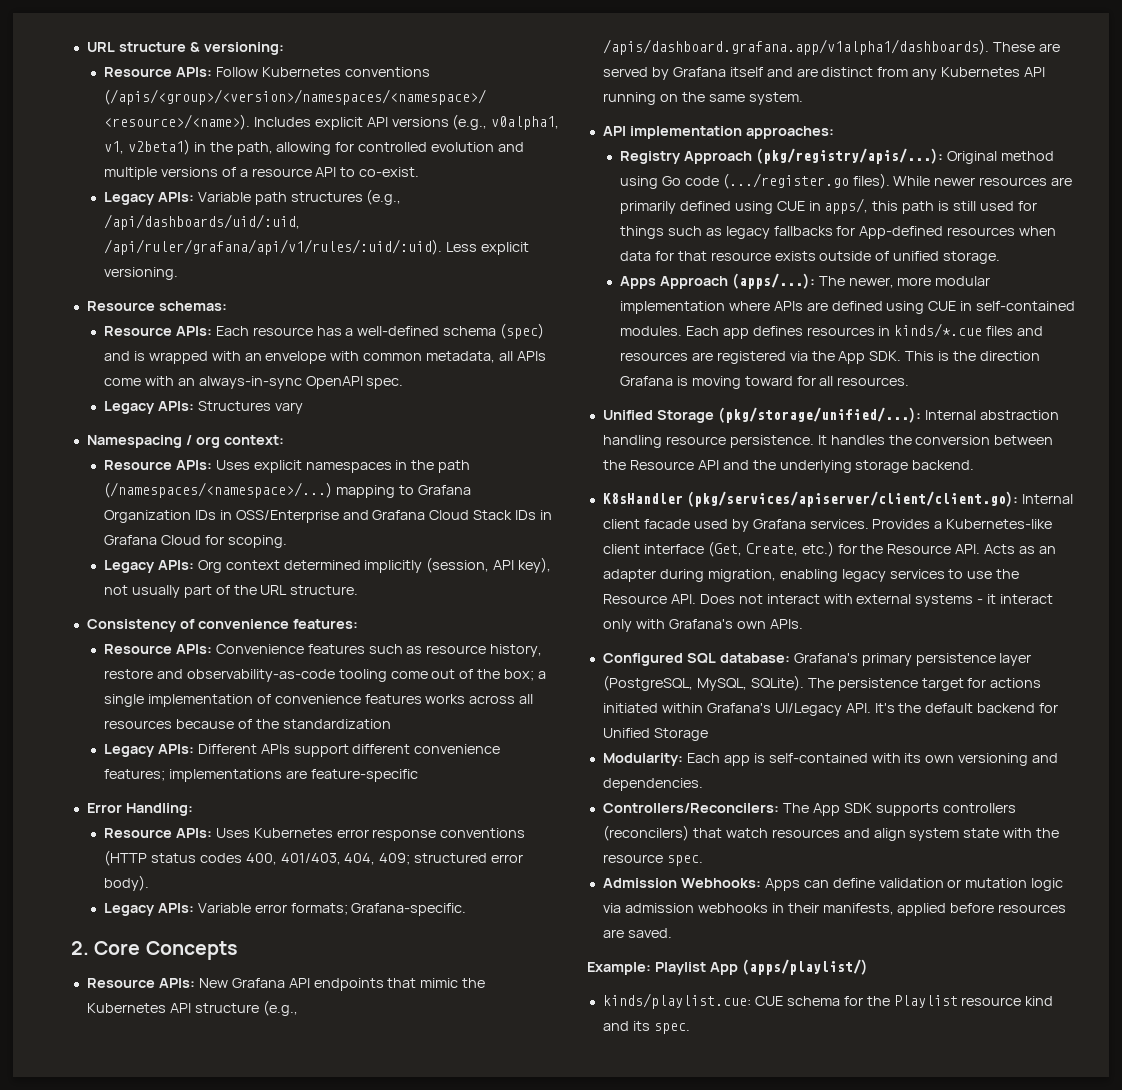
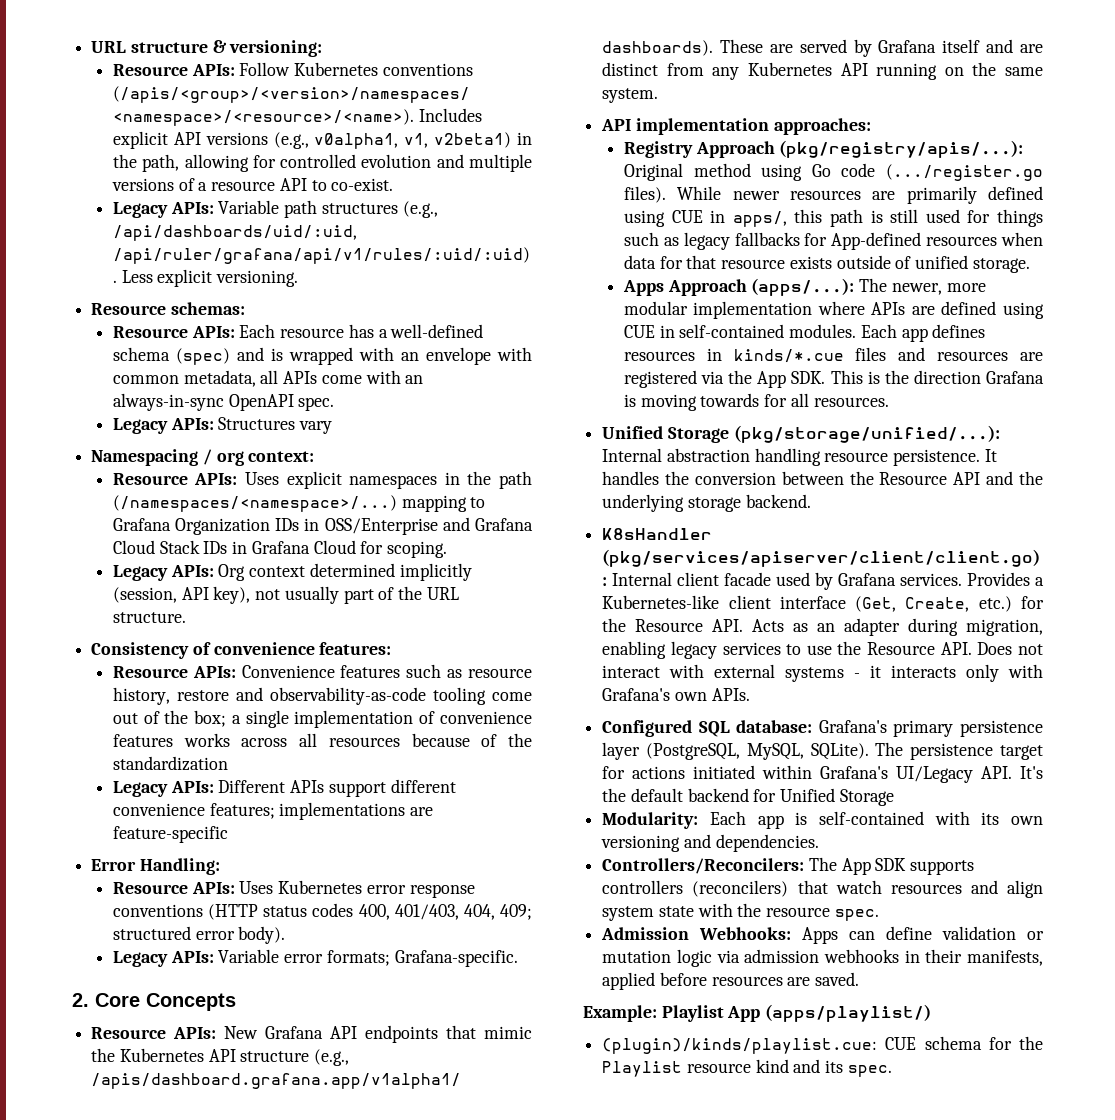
- Each app defines resources in kinds/*.cue files and resources are registered via the App SDK. This is the direction Grafana is moving toward for all resources.
+ Each app defines resources in kinds/*.cue files and resources are registered via the App SDK. This is the direction Grafana is moving towards for all resources.
- Provides a Kubernetes-like client interface (Get, Create, etc.) for the Resource API. Acts as an adapter during migration, enabling legacy services to use the Resource API. Does not interact with external systems - it interact only with Grafana's own APIs.
+ Provides a Kubernetes-like client interface (Get, Create, etc.) for the Resource API. Acts as an adapter during migration, enabling legacy services to use the Resource API. Does not interact with external systems - it interacts only with Grafana's own APIs.
- kinds/playlist.cue: CUE schema for the Playlist resource kind and its spec.
+ (plugin)/kinds/playlist.cue: CUE schema for the Playlist resource kind and its spec.

